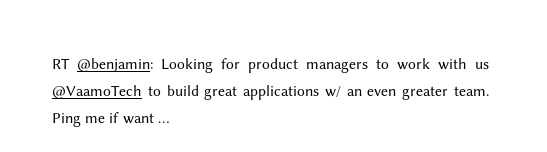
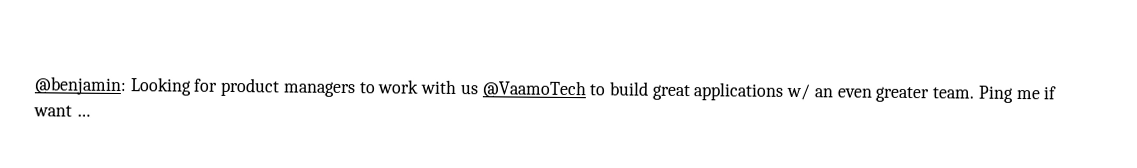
- RT @benjamin: Looking for product managers to work with us @VaamoTech to build great applications w/ an even greater team.
+ @benjamin: Looking for product managers to work with us @VaamoTech to build great applications w/ an even greater team.

